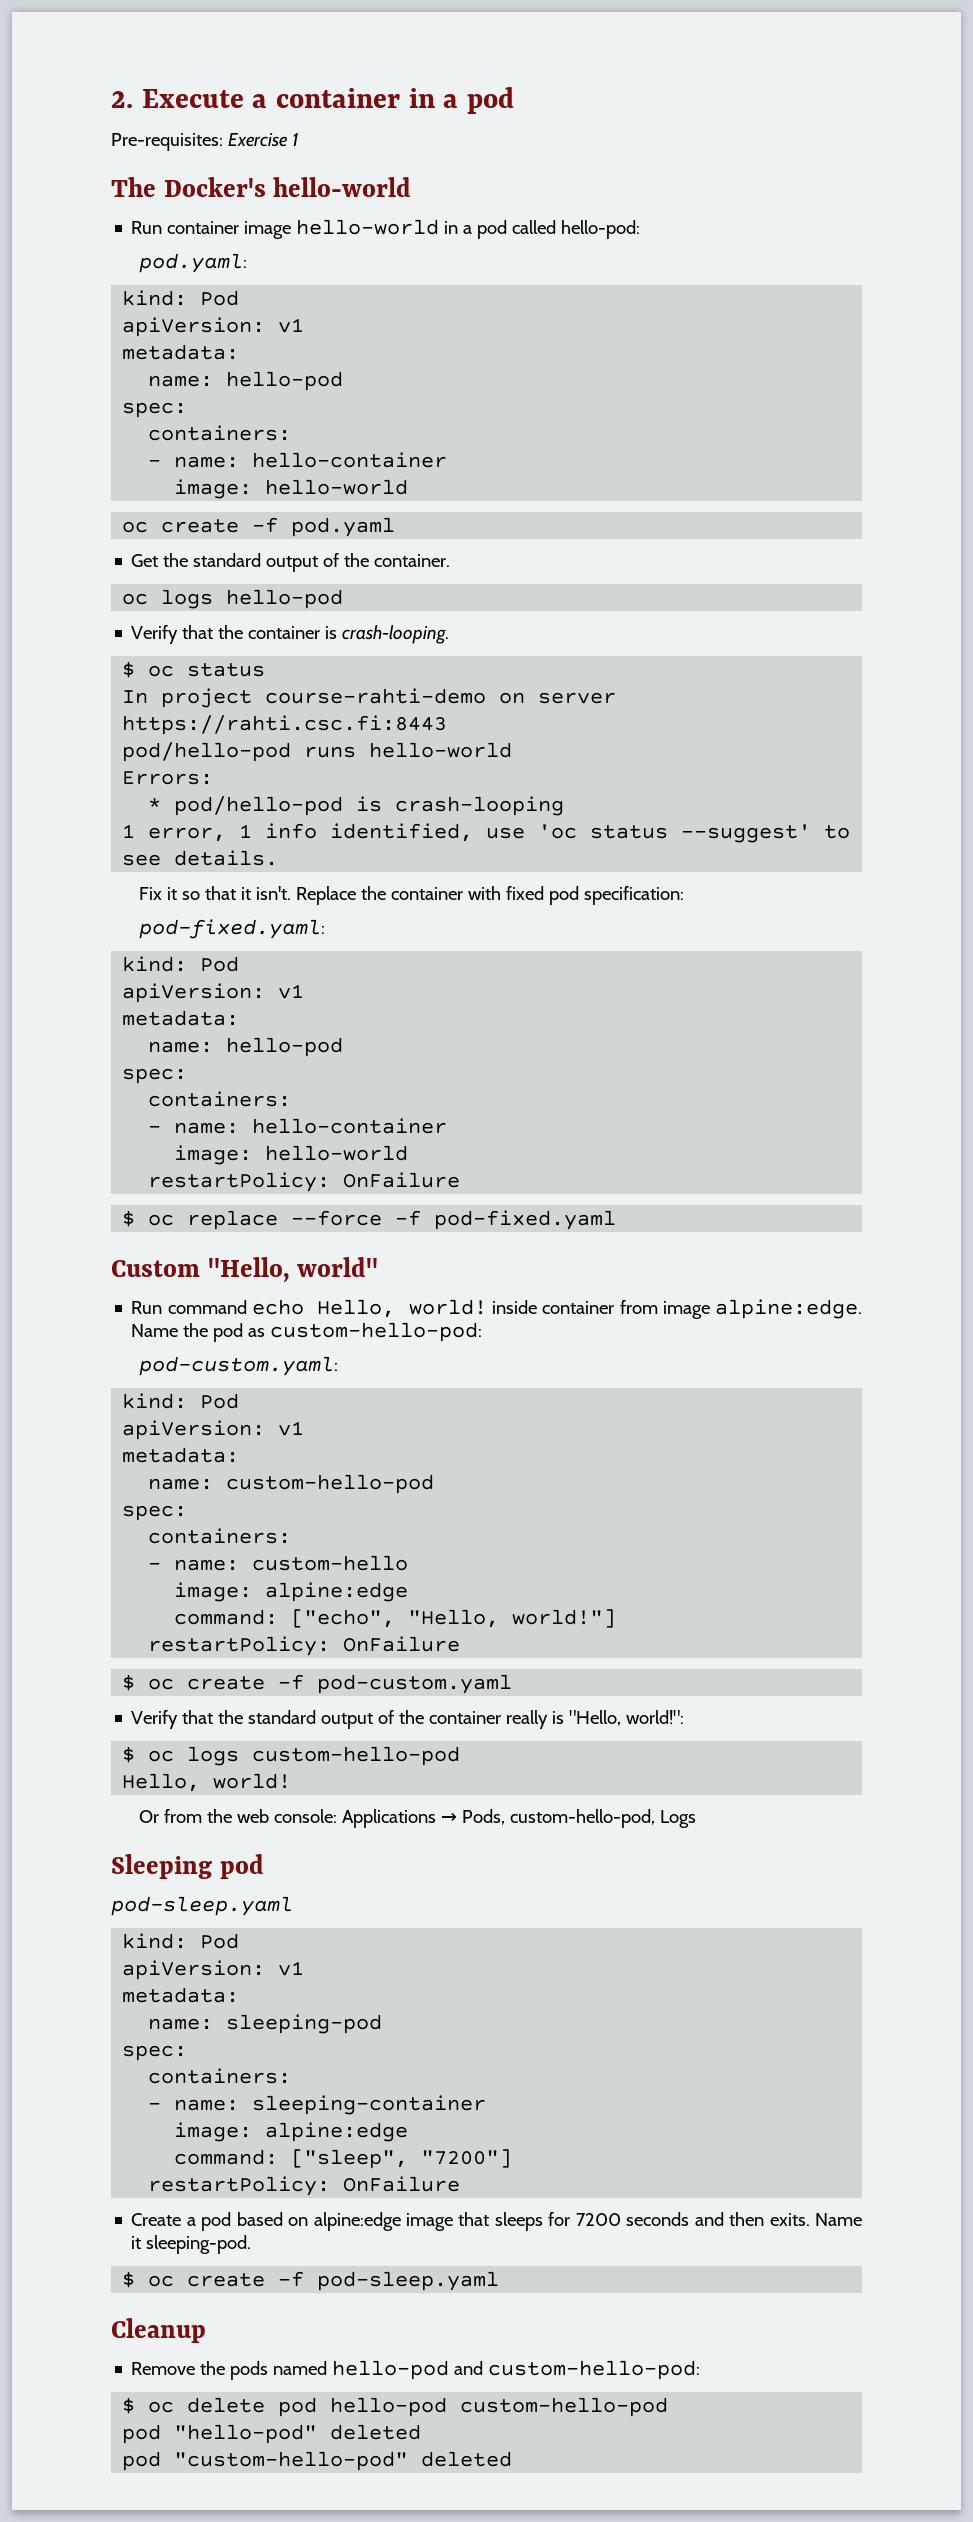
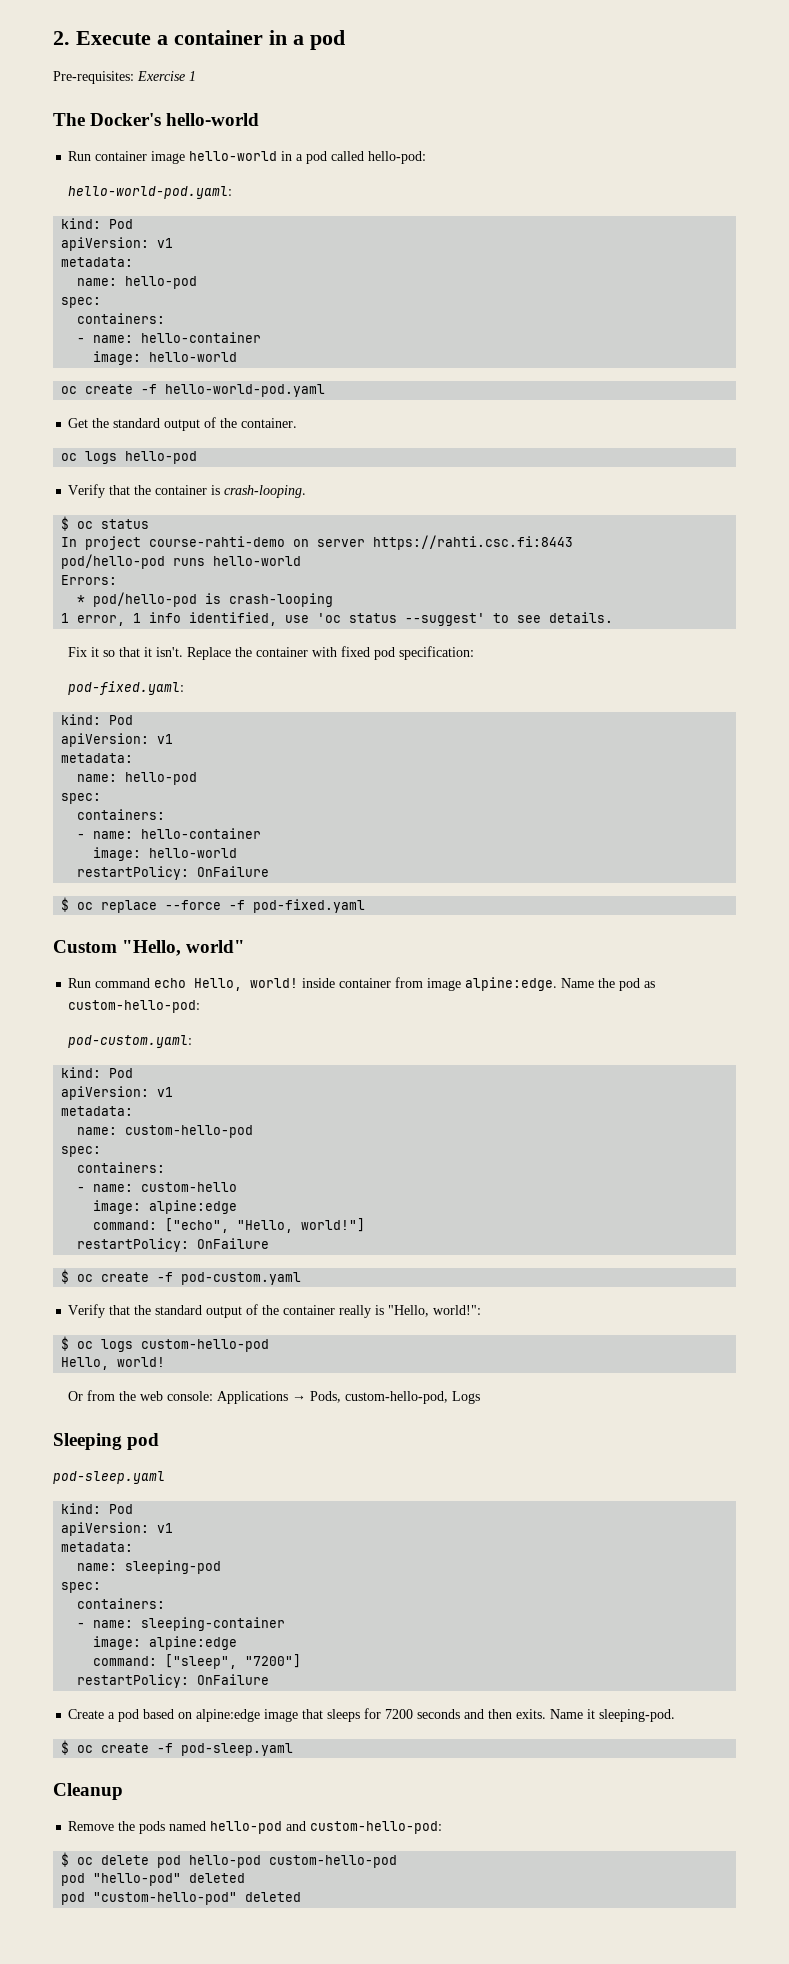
- pod.yaml:
+ hello-world-pod.yaml:
- oc create -f pod.yaml
+ oc create -f hello-world-pod.yaml

